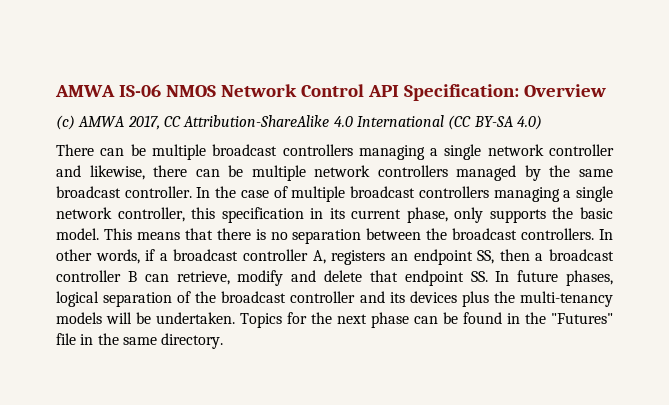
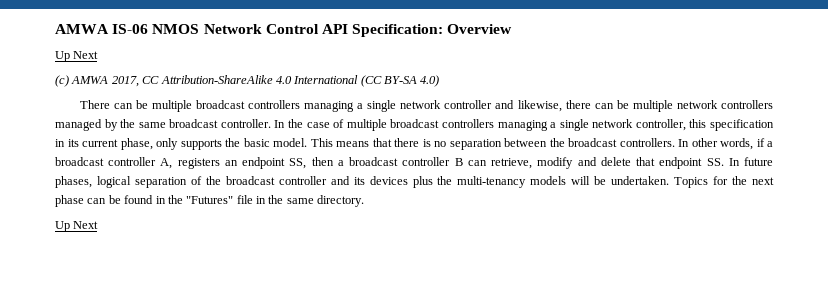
  AMWA IS-06 NMOS Network Control API Specification: Overview
+ Up Next
  Topics for the next phase can be found in the "Futures" file in the same directory.
+ Up Next

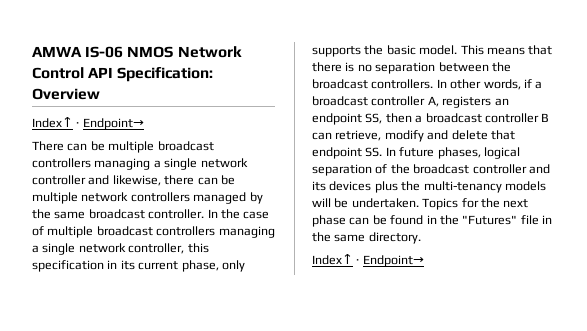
  AMWA IS-06 NMOS Network Control API Specification: Overview
- Up Next
- (c) AMWA 2017, CC Attribution-ShareAlike 4.0 International (CC BY-SA 4.0)
+ Index↑ · Endpoint→
  Topics for the next phase can be found in the "Futures" file in the same directory.
- Up Next
+ Index↑ · Endpoint→

